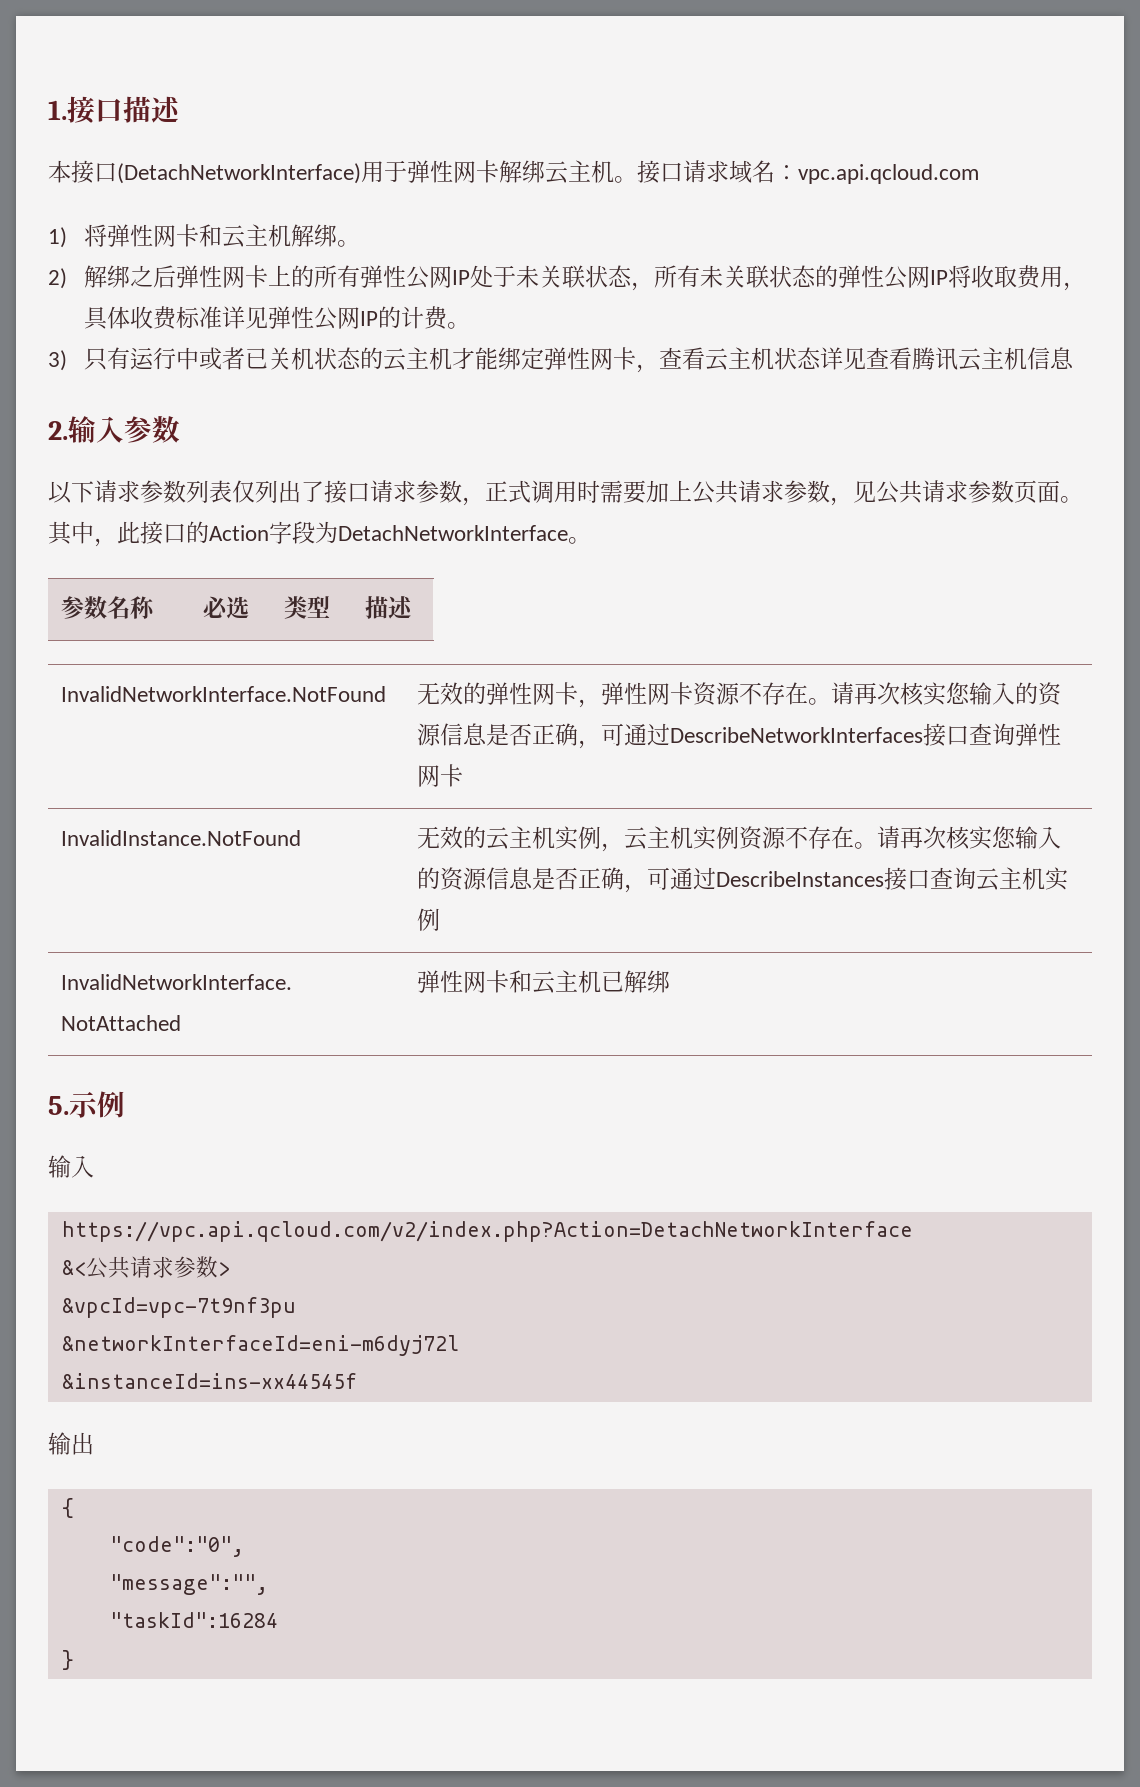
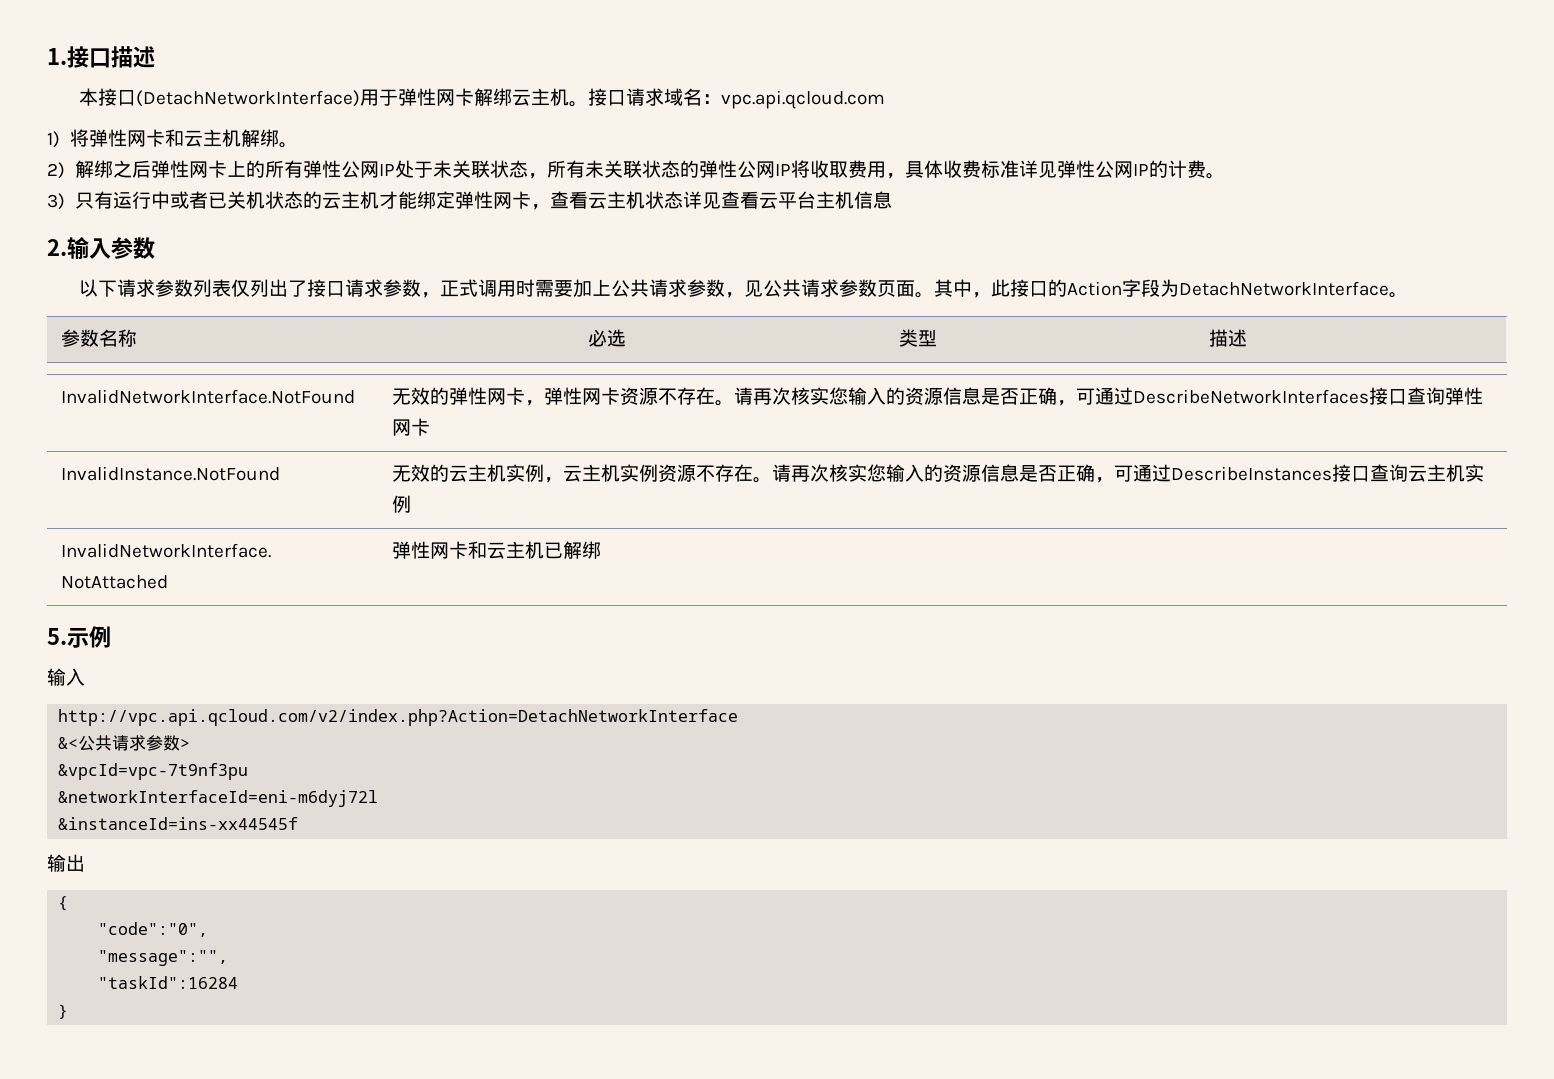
- 3)只有运行中或者已关机状态的云主机才能绑定弹性网卡，查看云主机状态详见查看腾讯云主机信息
+ 3)只有运行中或者已关机状态的云主机才能绑定弹性网卡，查看云主机状态详见查看云平台主机信息
- https://vpc.api.qcloud.com/v2/index.php?Action=DetachNetworkInterface
+ http://vpc.api.qcloud.com/v2/index.php?Action=DetachNetworkInterface

